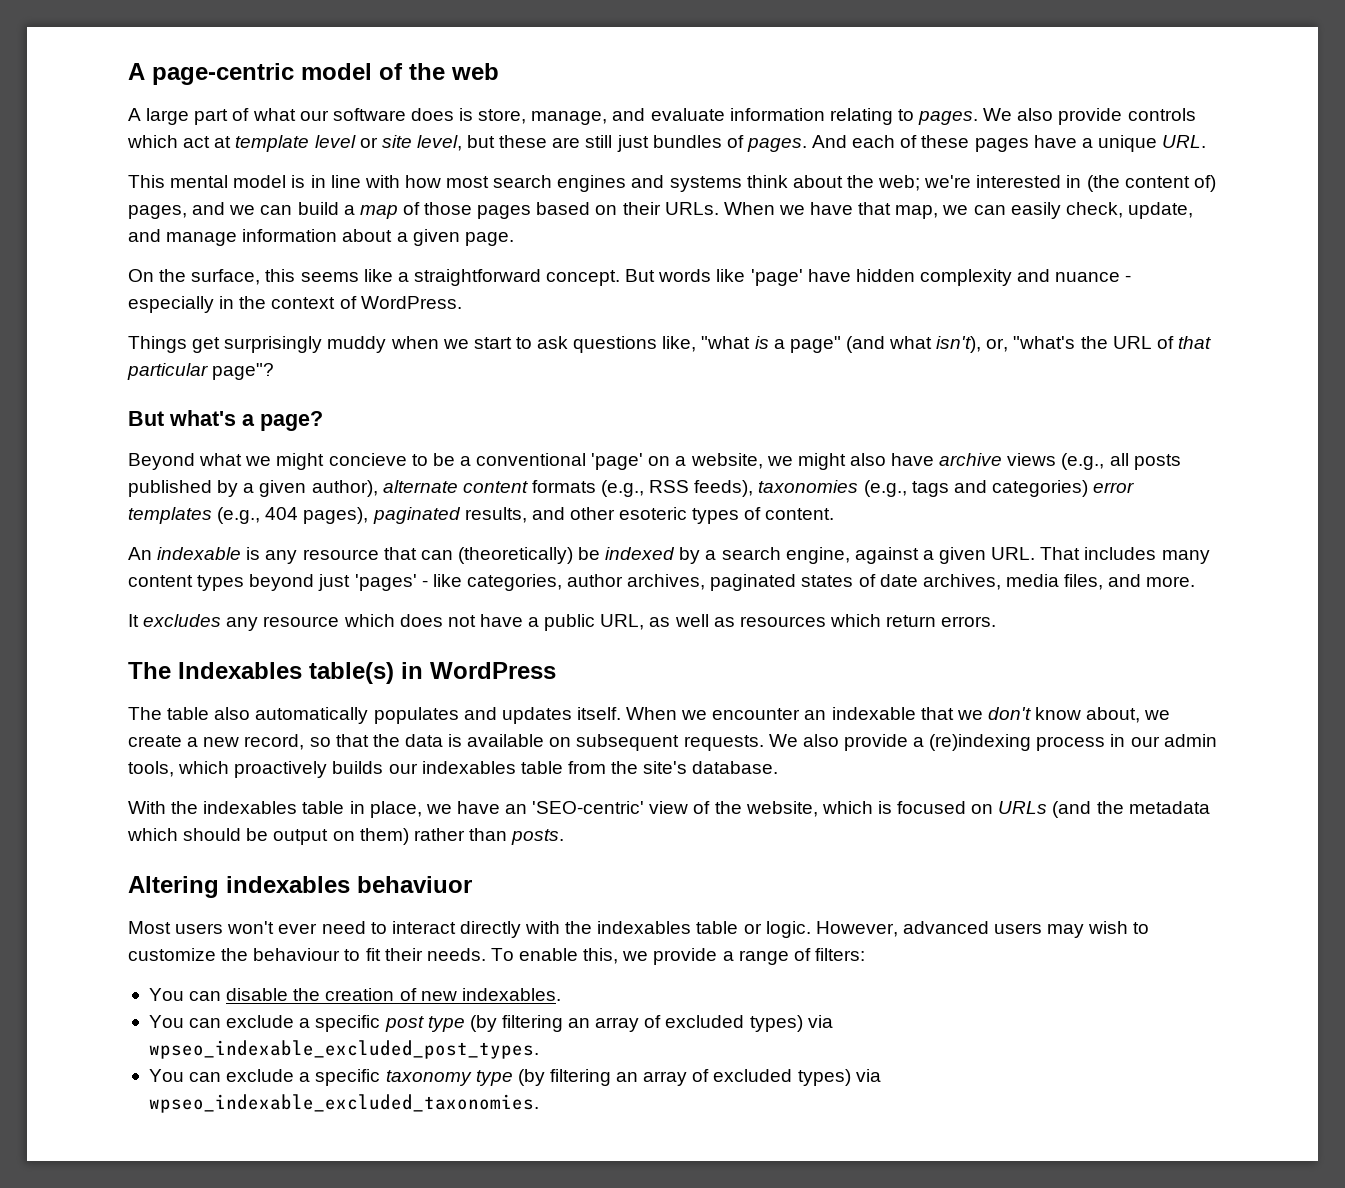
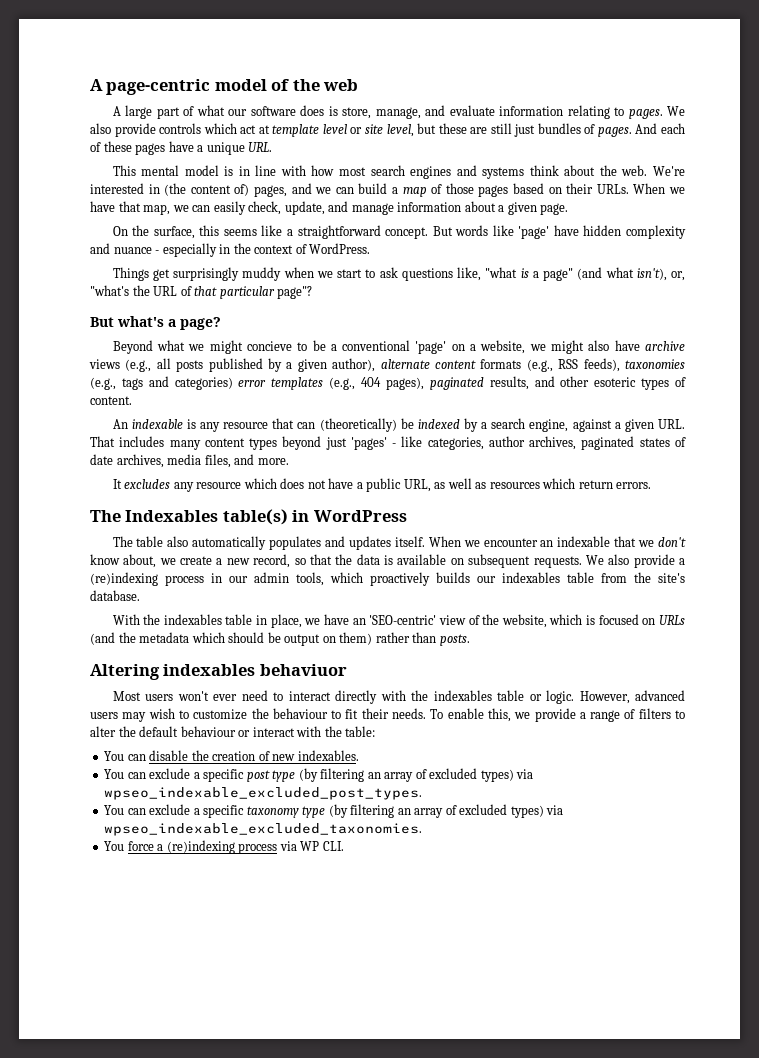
- This mental model is in line with how most search engines and systems think about the web; we're interested in (the content of) pages, and we can build a map of those pages based on their URLs.
+ This mental model is in line with how most search engines and systems think about the web. We're interested in (the content of) pages, and we can build a map of those pages based on their URLs.
- To enable this, we provide a range of filters:
+ To enable this, we provide a range of filters to alter the default behaviour or interact with the table:
+ You force a (re)indexing process via WP CLI.

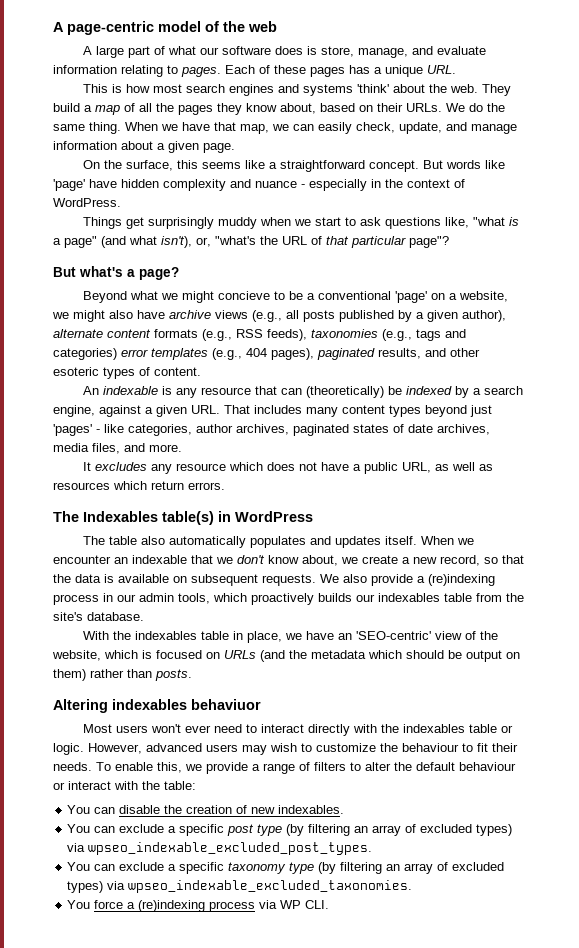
- We also provide controls which act at template level or site level, but these are still just bundles of pages. And each of these pages have a unique URL.
+ Each of these pages has a unique URL.
- This mental model is in line with how most search engines and systems think about the web.
+ This is how most search engines and systems 'think' about the web.
- We're interested in (the content of) pages, and we can build a map of those pages based on their URLs.
+ They build a map of all the pages they know about, based on their URLs. We do the same thing.

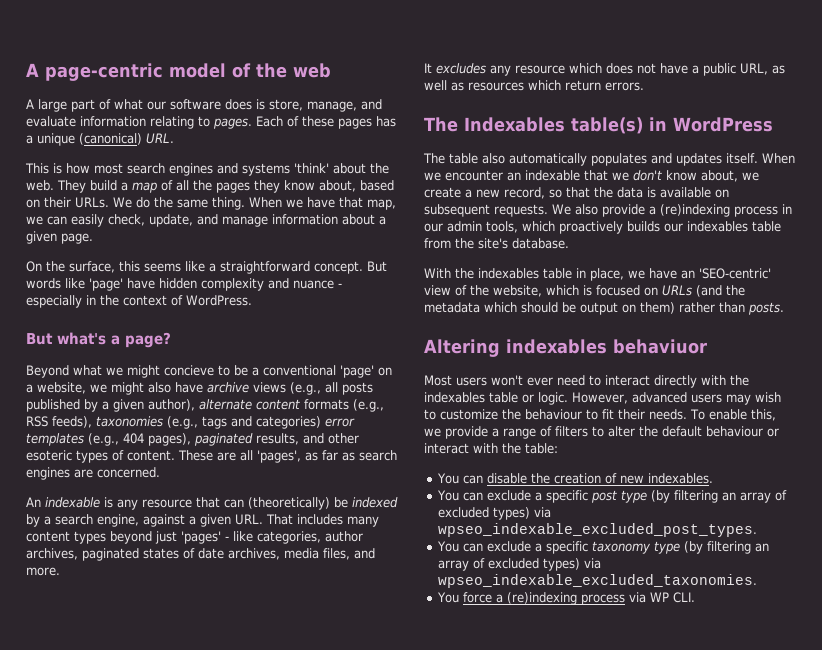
- Each of these pages has a unique URL.
+ Each of these pages has a unique (canonical) URL.
- Things get surprisingly muddy when we start to ask questions like, "what is a page" (and what isn't), or, "what's the URL of that particular page"?
+ These are all 'pages', as far as search engines are concerned.

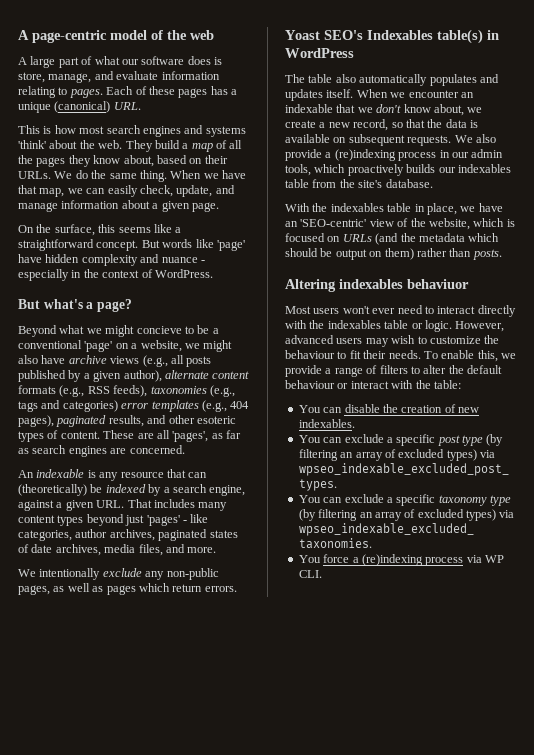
- It excludes any resource which does not have a public URL, as well as resources which return errors.
+ We intentionally exclude any non-public pages, as well as pages which return errors.
- The Indexables table(s) in WordPress
+ Yoast SEO's Indexables table(s) in WordPress

